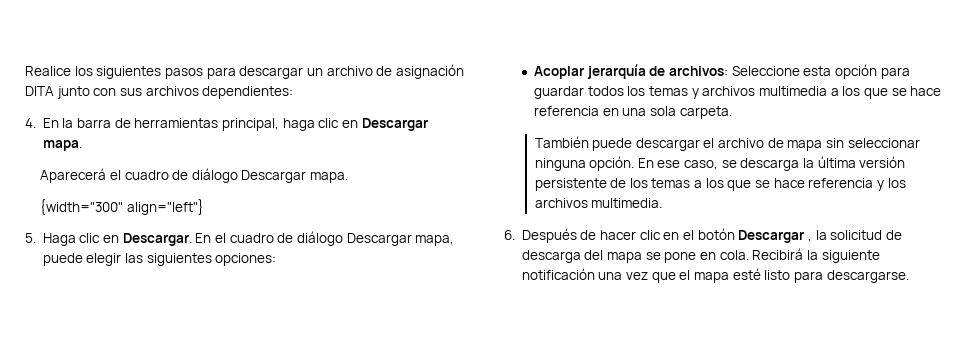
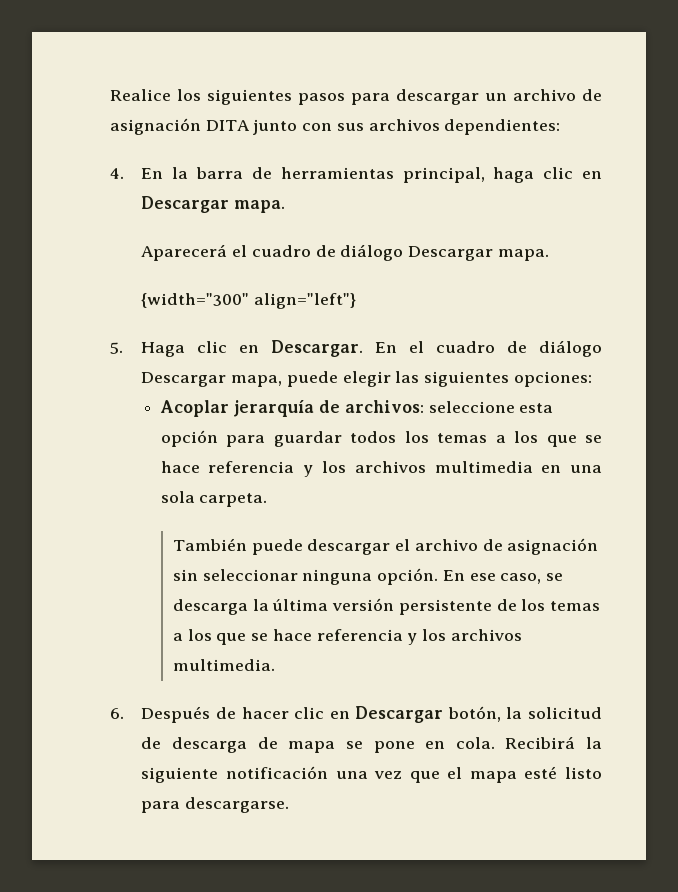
- Acoplar jerarquía de archivos: Seleccione esta opción para guardar todos los temas y archivos multimedia a los que se hace referencia en una sola carpeta.
+ Acoplar jerarquía de archivos: seleccione esta opción para guardar todos los temas a los que se hace referencia y los archivos multimedia en una sola carpeta.
- También puede descargar el archivo de mapa sin seleccionar ninguna opción.
+ También puede descargar el archivo de asignación sin seleccionar ninguna opción.
- 6. Después de hacer clic en el botón Descargar , la solicitud de descarga del mapa se pone en cola.
+ 6. Después de hacer clic en Descargar botón, la solicitud de descarga de mapa se pone en cola.

